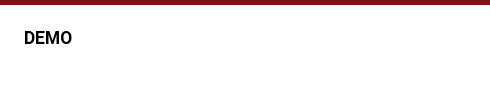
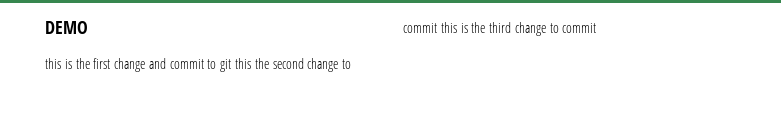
+ this is the first change and commit to git this the second change to commit this is the third change to commit

